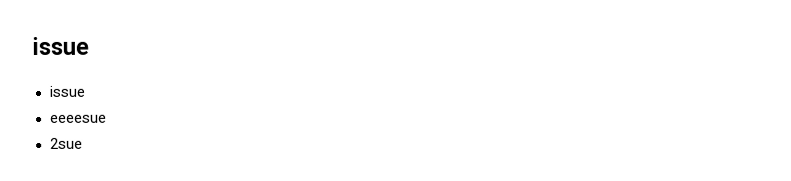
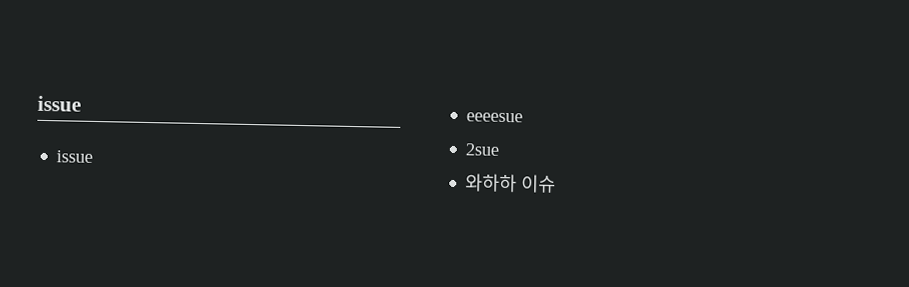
+ 와하하 이슈

